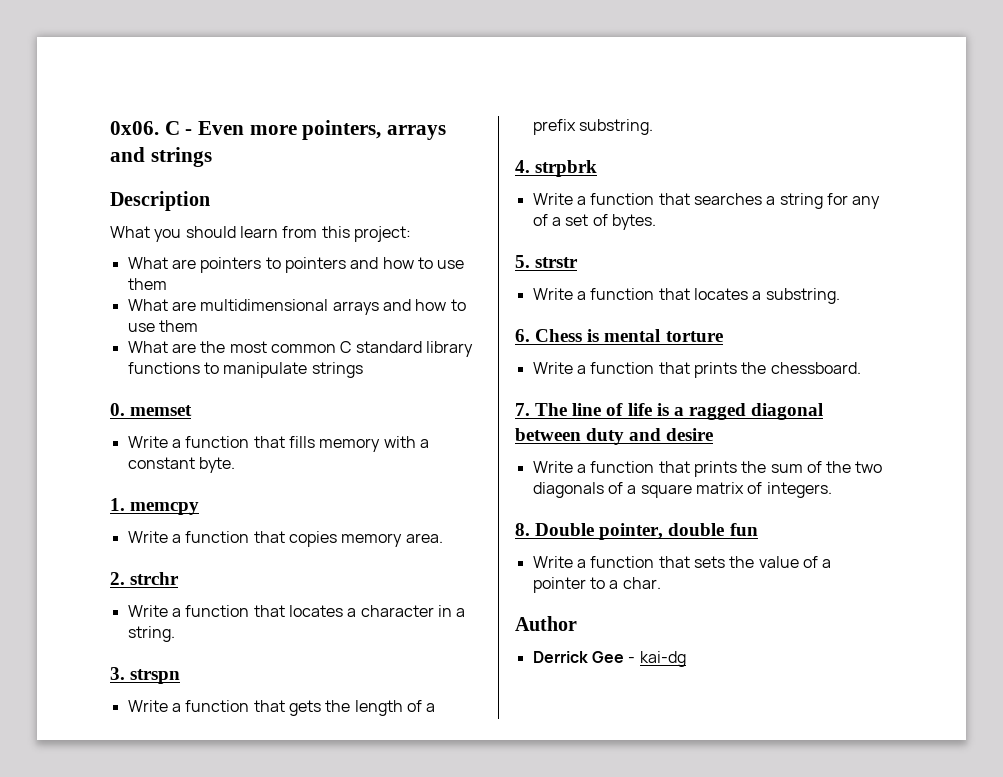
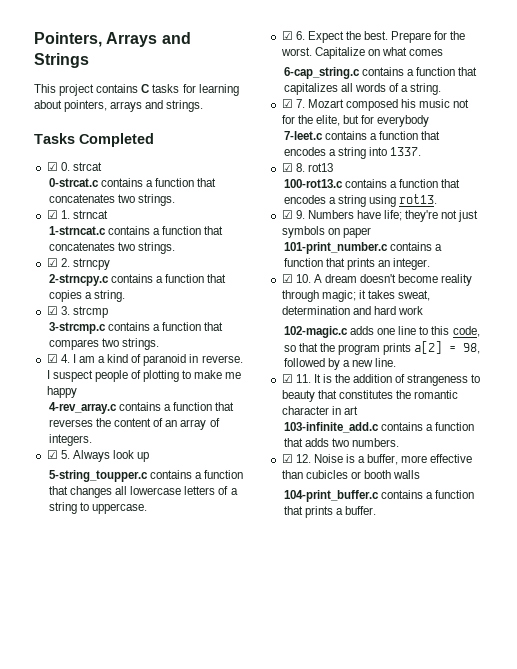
- 0x06. C - Even more pointers, arrays and strings
- Description
- What you should learn from this project:
- What are pointers to pointers and how to use them
- What are multidimensional arrays and how to use them
- What are the most common C standard library functions to manipulate strings
- 0. memset
- Write a function that fills memory with a constant byte.
- 1. memcpy
- Write a function that copies memory area.
- 2. strchr
- Write a function that locates a character in a string.
- 3. strspn
- Write a function that gets the length of a prefix substring.
- 4. strpbrk
- Write a function that searches a string for any of a set of bytes.
- 5. strstr
- Write a function that locates a substring.
- 6. Chess is mental torture
- Write a function that prints the chessboard.
- 7. The line of life is a ragged diagonal between duty and desire
- Write a function that prints the sum of the two diagonals of a square matrix of integers.
- 8. Double pointer, double fun
- Write a function that sets the value of a pointer to a char.
- Author
- Derrick Gee - kai-dg
+ Pointers, Arrays and Strings
+ This project contains C tasks for learning about pointers, arrays and strings.
+ Tasks Completed
+ ☑ 0. strcat
+ 0-strcat.c contains a function that concatenates two strings.
+ ☑ 1. strncat
+ 1-strncat.c contains a function that concatenates two strings.
+ ☑ 2. strncpy
+ 2-strncpy.c contains a function that copies a string.
+ ☑ 3. strcmp
+ 3-strcmp.c contains a function that compares two strings.
+ ☑ 4. I am a kind of paranoid in reverse. I suspect people of plotting to make me happy
+ 4-rev_array.c contains a function that reverses the content of an array of integers.
+ ☑ 5. Always look up
+ 5-string_toupper.c contains a function that changes all lowercase letters of a string to uppercase.
+ ☑ 6. Expect the best. Prepare for the worst. Capitalize on what comes
+ 6-cap_string.c contains a function that capitalizes all words of a string.
+ ☑ 7. Mozart composed his music not for the elite, but for everybody
+ 7-leet.c contains a function that encodes a string into 1337.
+ ☑ 8. rot13
+ 100-rot13.c contains a function that encodes a string using rot13.
+ ☑ 9. Numbers have life; they're not just symbols on paper
+ 101-print_number.c contains a function that prints an integer.
+ ☑ 10. A dream doesn't become reality through magic; it takes sweat, determination and hard work
+ 102-magic.c adds one line to this code, so that the program prints a[2] = 98, followed by a new line.
+ ☑ 11. It is the addition of strangeness to beauty that constitutes the romantic character in art
+ 103-infinite_add.c contains a function that adds two numbers.
+ ☑ 12. Noise is a buffer, more effective than cubicles or booth walls
+ 104-print_buffer.c contains a function that prints a buffer.

